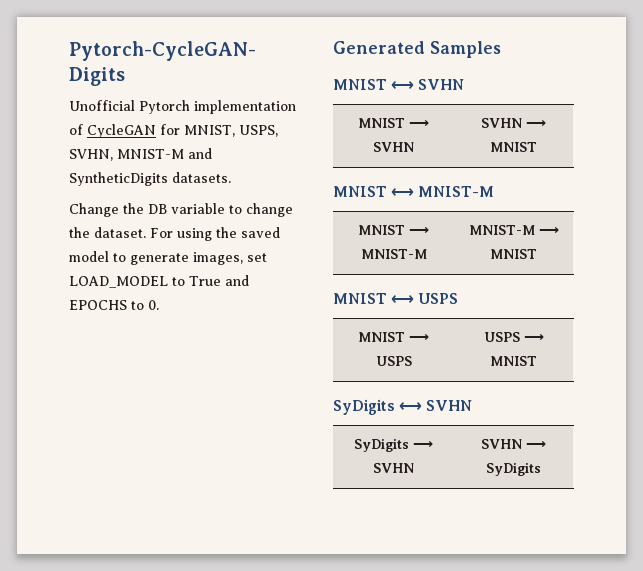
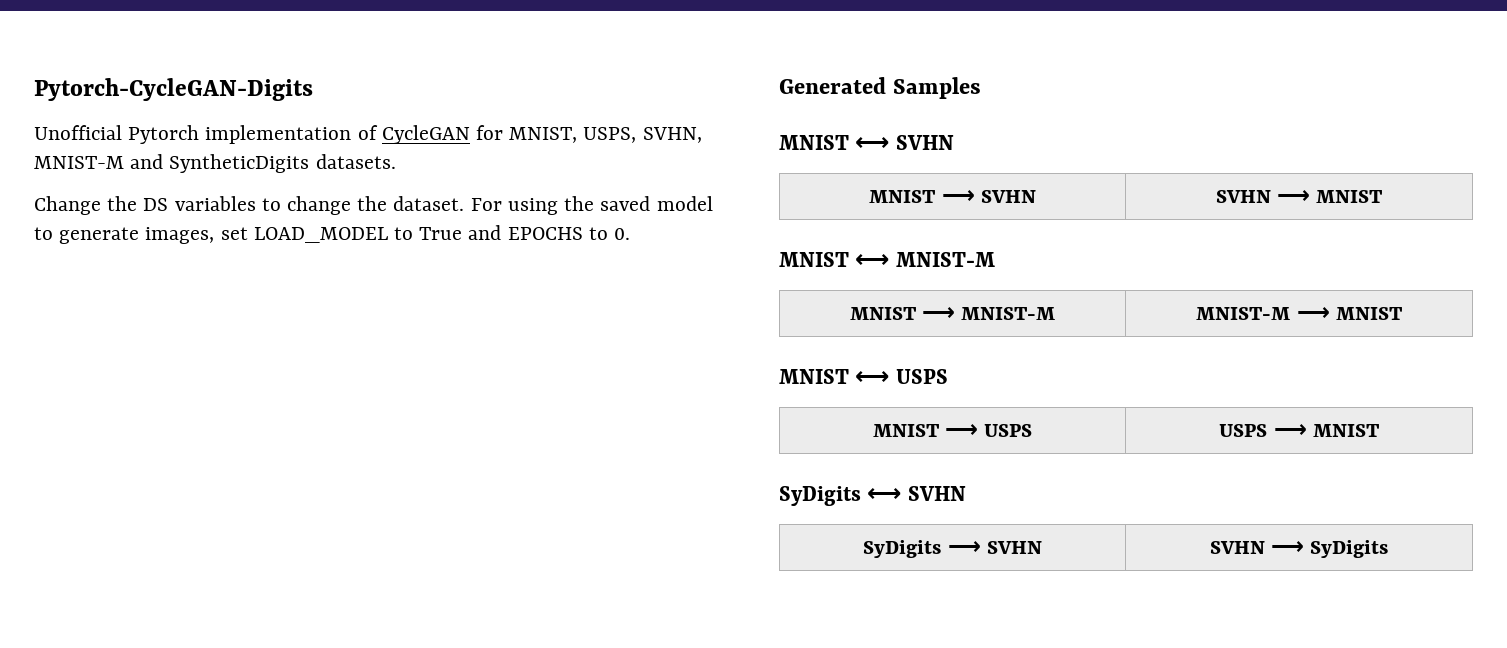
- Change the DB variable to change the dataset.
+ Change the DS variables to change the dataset.

